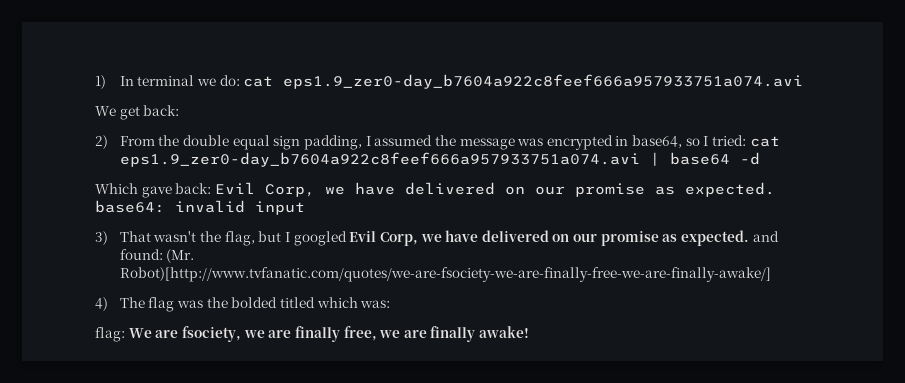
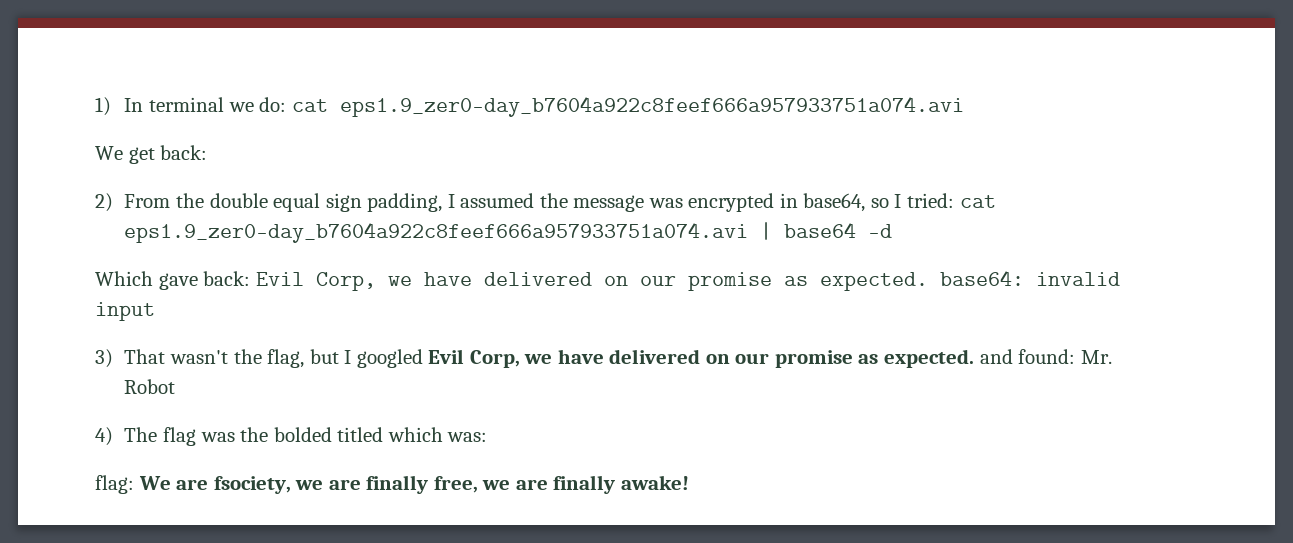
- 3) That wasn't the flag, but I googled Evil Corp, we have delivered on our promise as expected. and found: (Mr. Robot)[http://www.tvfanatic.com/quotes/we-are-fsociety-we-are-finally-free-we-are-finally-awake/]
+ 3) That wasn't the flag, but I googled Evil Corp, we have delivered on our promise as expected. and found: Mr. Robot

